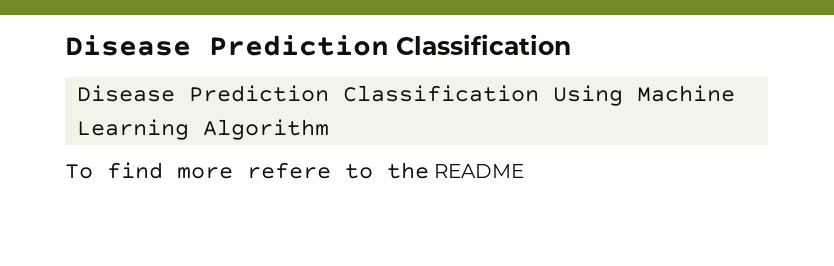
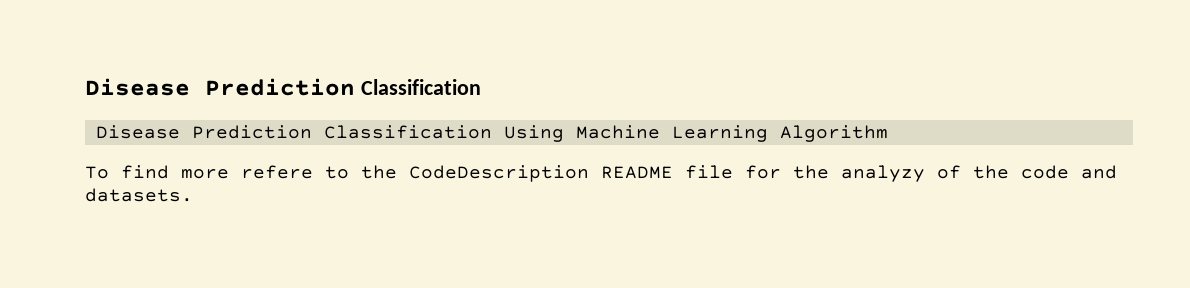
- To find more refere to the README
+ To find more refere to the CodeDescription README file for the analyzy of the code and datasets.

